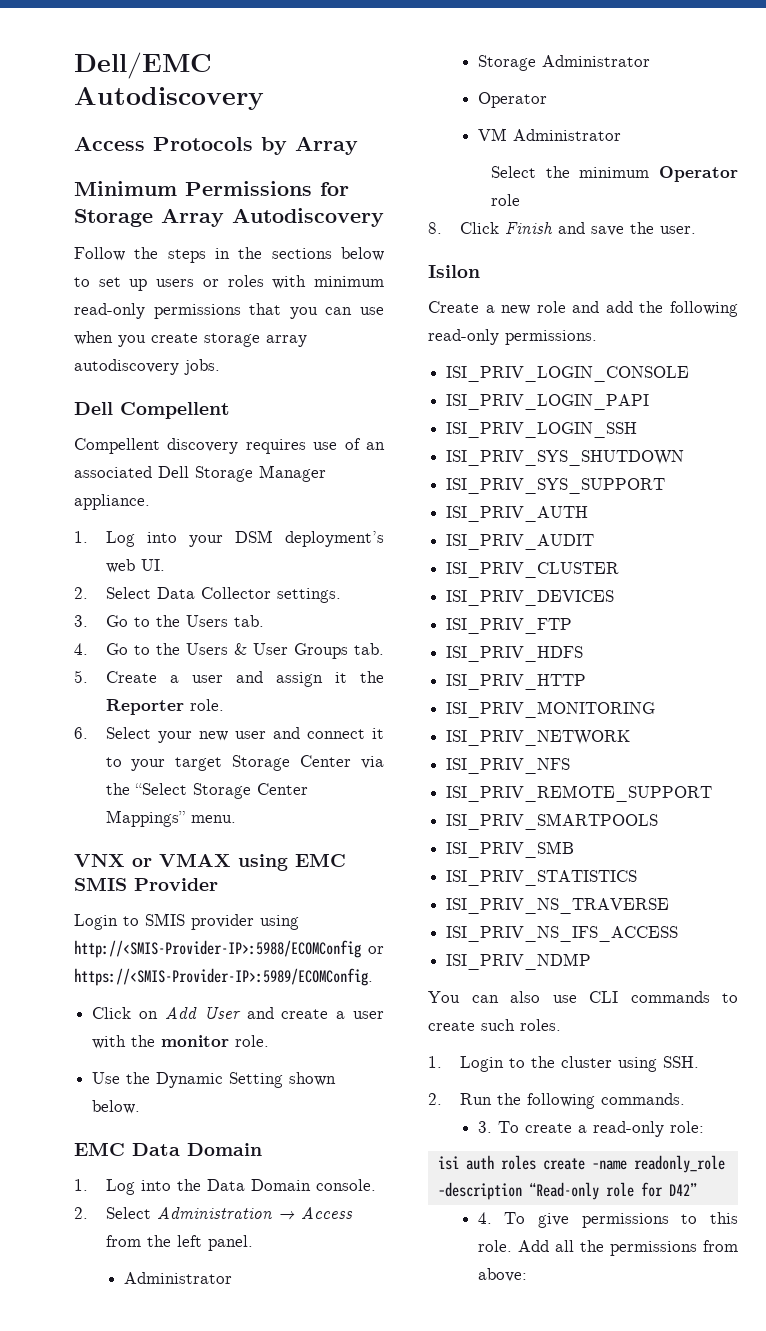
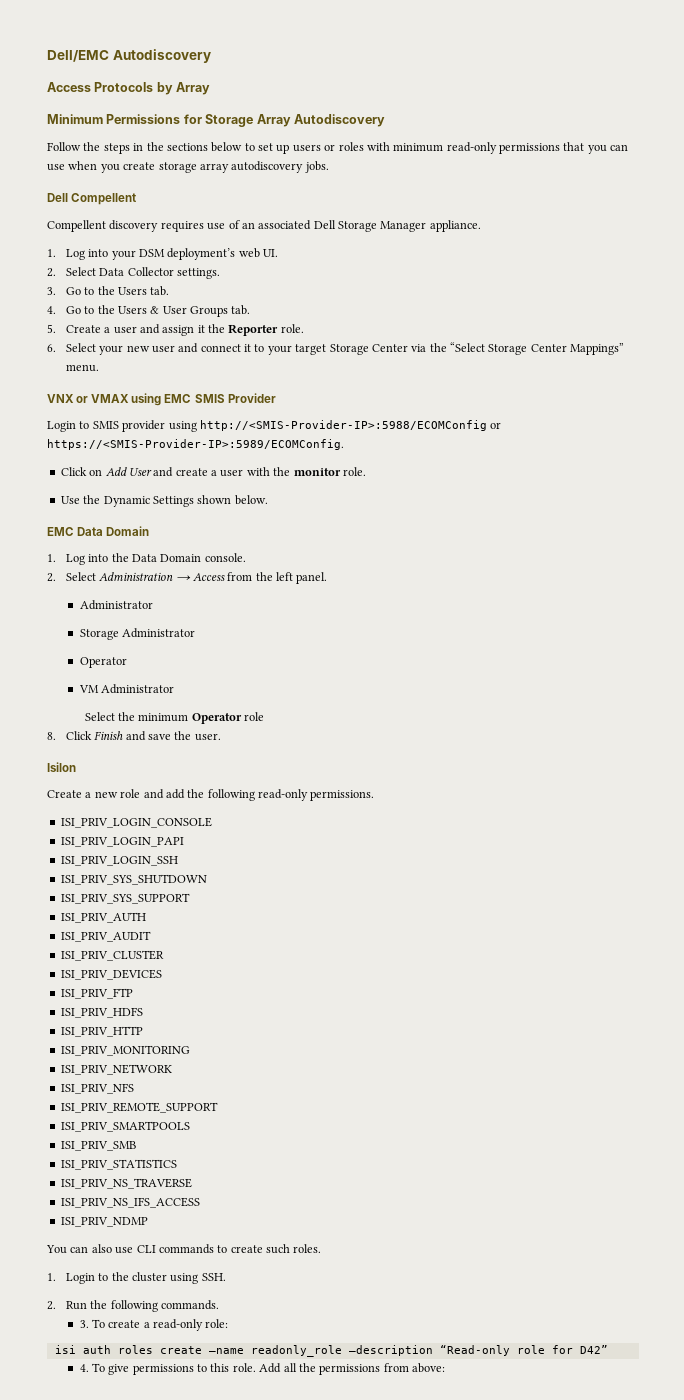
- Use the Dynamic Setting shown below.
+ Use the Dynamic Settings shown below.

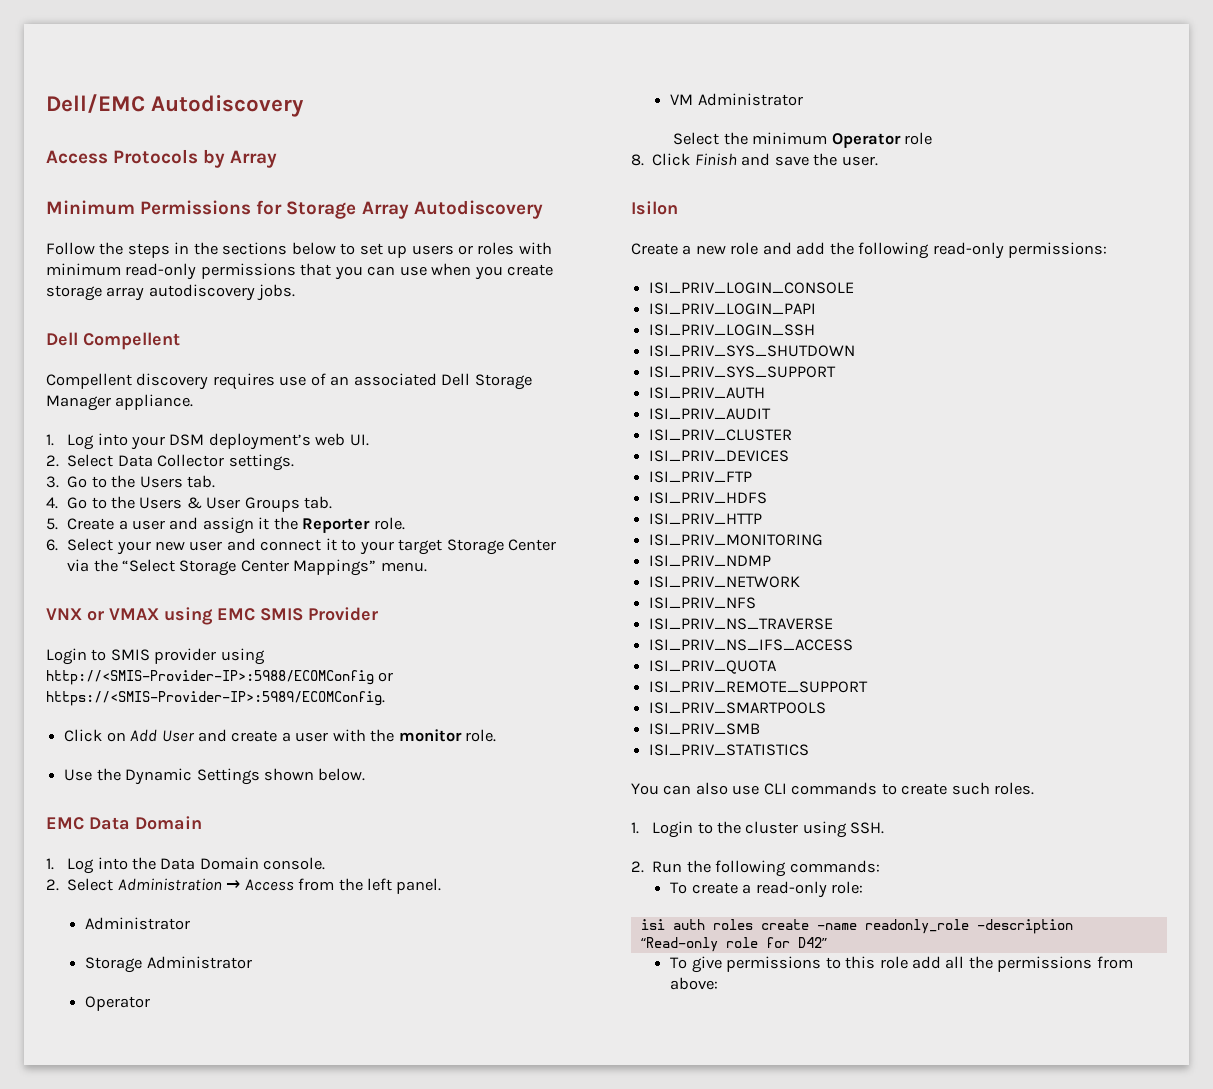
- Create a new role and add the following read-only permissions.
+ Create a new role and add the following read-only permissions:
+ ISI_PRIV_NDMP
+ ISI_PRIV_NS_TRAVERSE
+ ISI_PRIV_NS_IFS_ACCESS
+ ISI_PRIV_QUOTA
- ISI_PRIV_NS_TRAVERSE
- ISI_PRIV_NS_IFS_ACCESS
- ISI_PRIV_NDMP
- 2. Run the following commands.
- 3. To create a read-only role:
+ 2. Run the following commands:
+ To create a read-only role:
- 4. To give permissions to this role. Add all the permissions from above:
+ To give permissions to this role add all the permissions from above:

